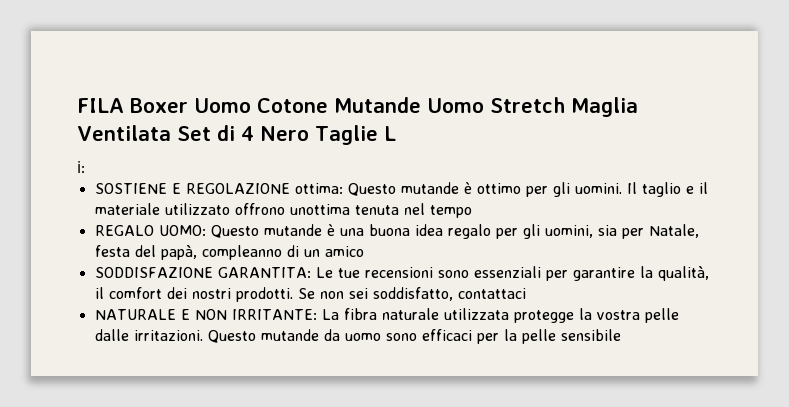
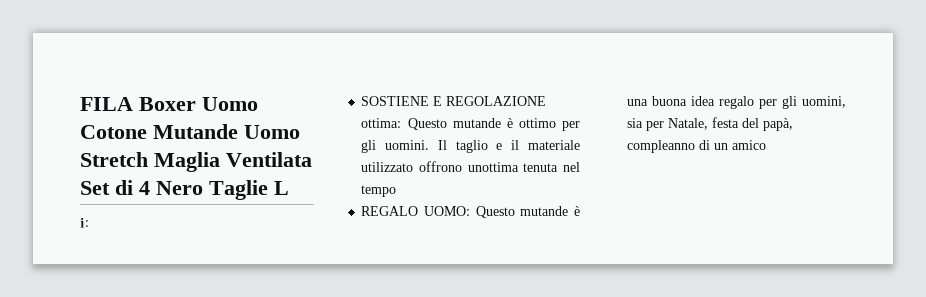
- SODDISFAZIONE GARANTITA: Le tue recensioni sono essenziali per garantire la qualità, il comfort dei nostri prodotti. Se non sei soddisfatto, contattaci
- NATURALE E NON IRRITANTE: La fibra naturale utilizzata protegge la vostra pelle dalle irritazioni. Questo mutande da uomo sono efficaci per la pelle sensibile

